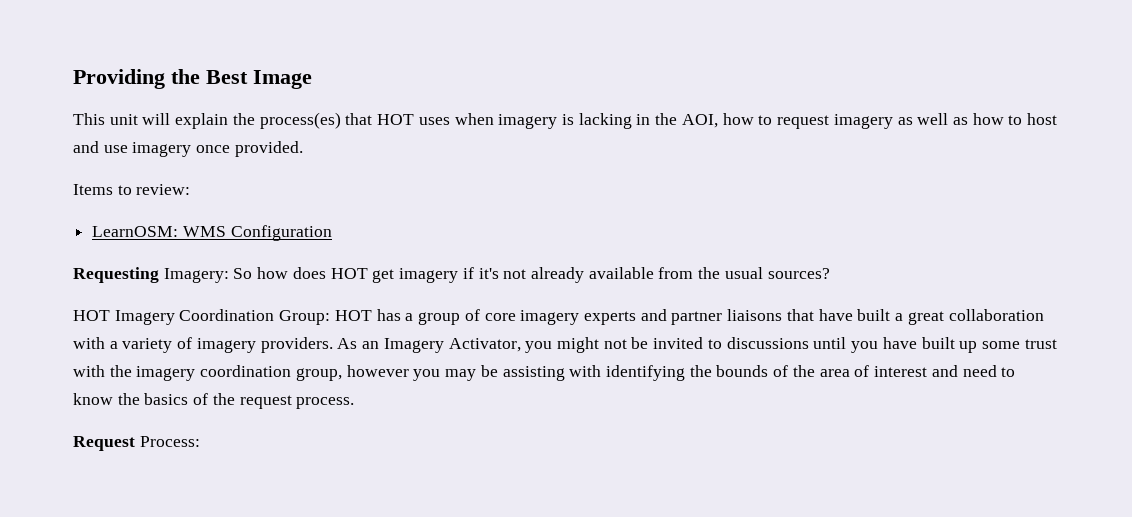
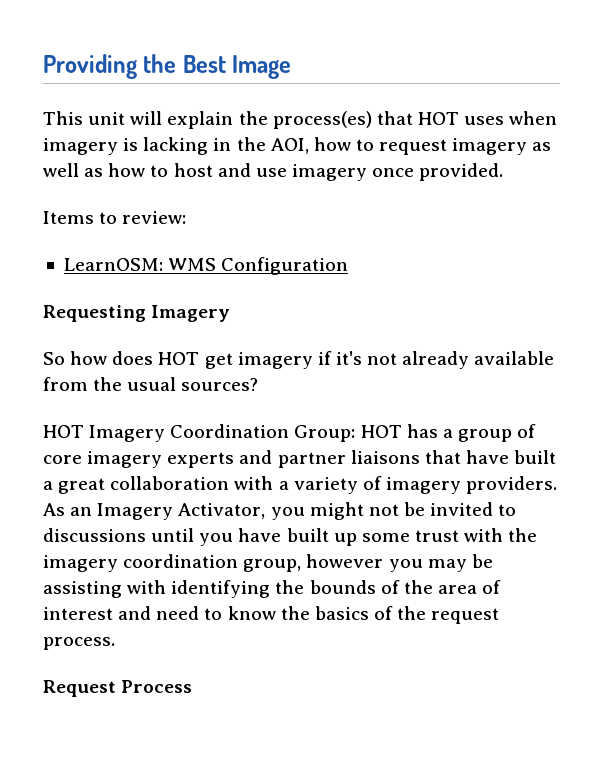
- Requesting Imagery: So how does HOT get imagery if it's not already available from the usual sources?
+ Requesting Imagery
+ So how does HOT get imagery if it's not already available from the usual sources?
- Request Process:
+ Request Process

